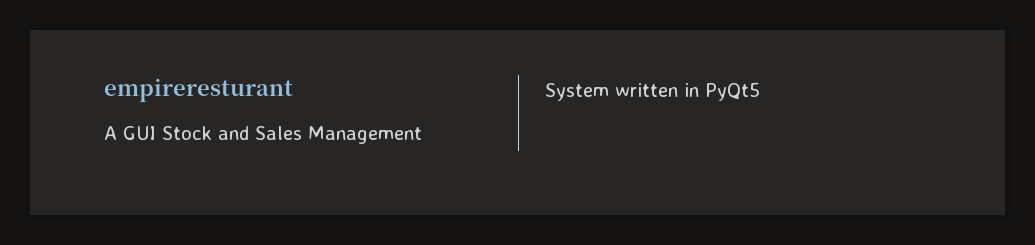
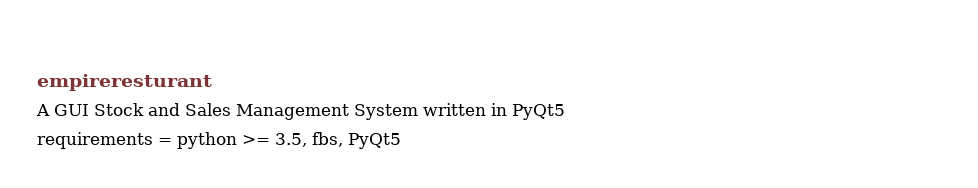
+ requirements = python >= 3.5, fbs, PyQt5

